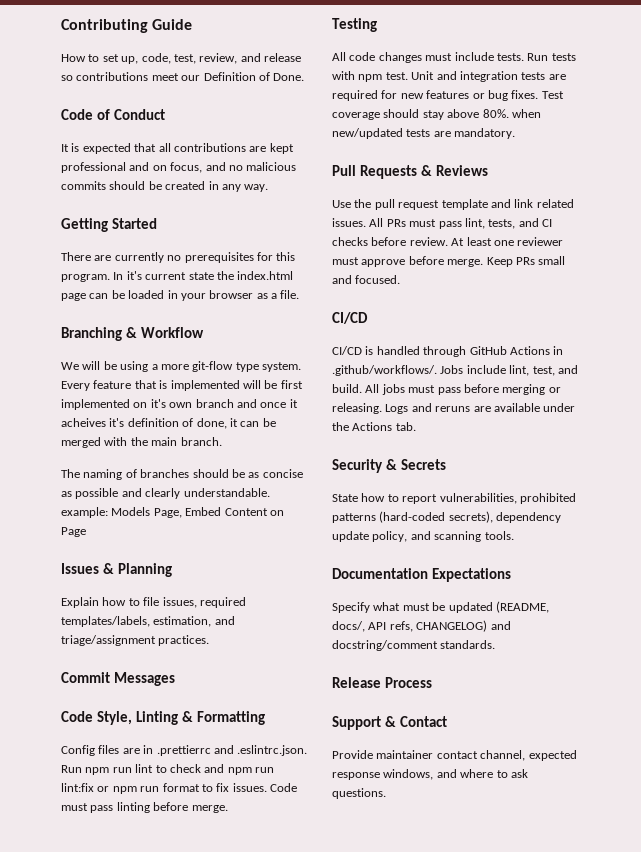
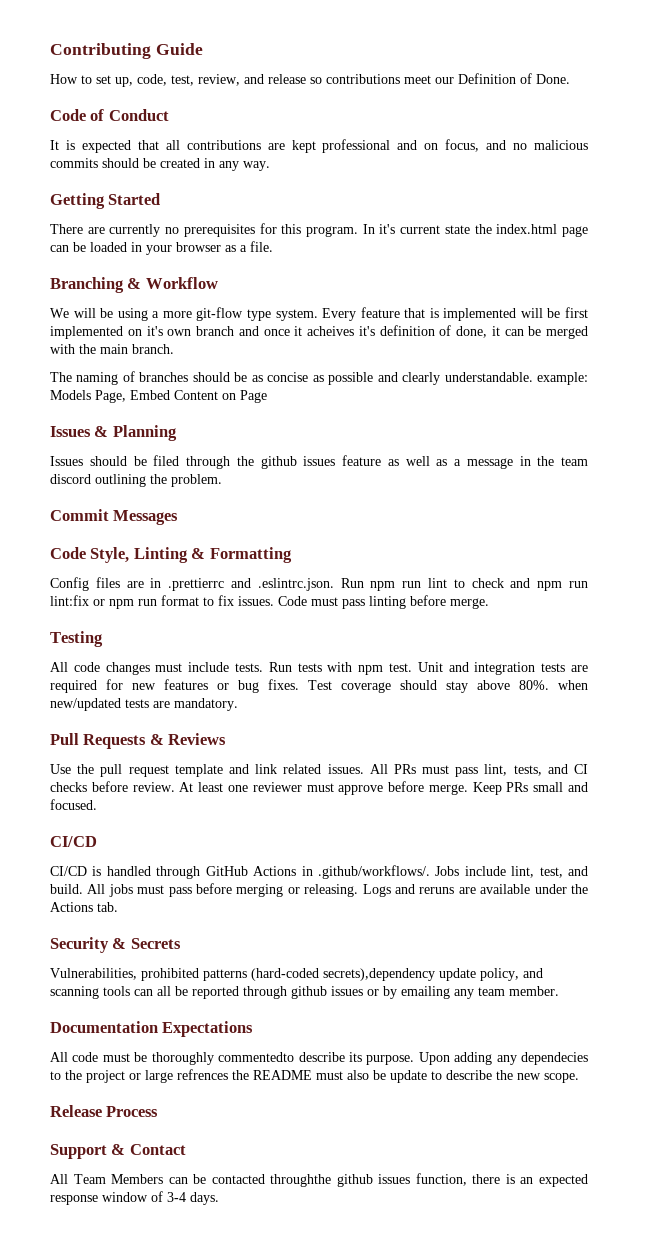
- Explain how to file issues, required templates/labels, estimation, and triage/assignment practices.
+ Issues should be filed through the github issues feature as well as a message in the team discord outlining the problem.
- State how to report vulnerabilities, prohibited patterns (hard-coded secrets), dependency update policy, and scanning tools.
+ Vulnerabilities, prohibited patterns (hard-coded secrets),dependency update policy, and scanning tools can all be reported through github issues or by emailing any team member.
  Documentation Expectations
- Specify what must be updated (README, docs/, API refs, CHANGELOG) and docstring/comment standards.
+ All code must be thoroughly commentedto describe its purpose. Upon adding any dependecies to the project or large refrences the README must also be update to describe the new scope.
- Provide maintainer contact channel, expected response windows, and where to ask questions.
+ All Team Members can be contacted throughthe github issues function, there is an expected response window of 3-4 days.

